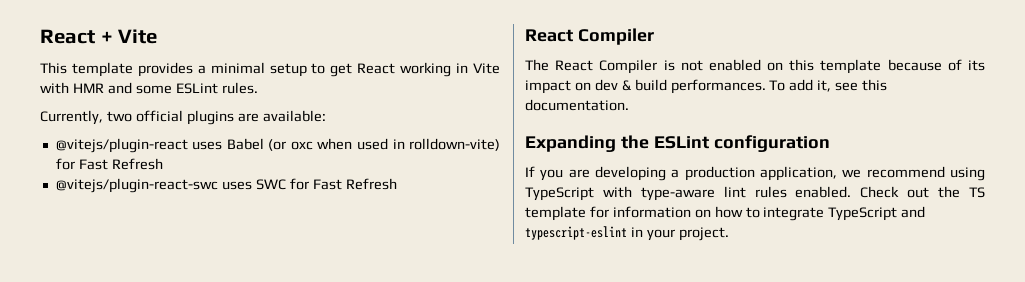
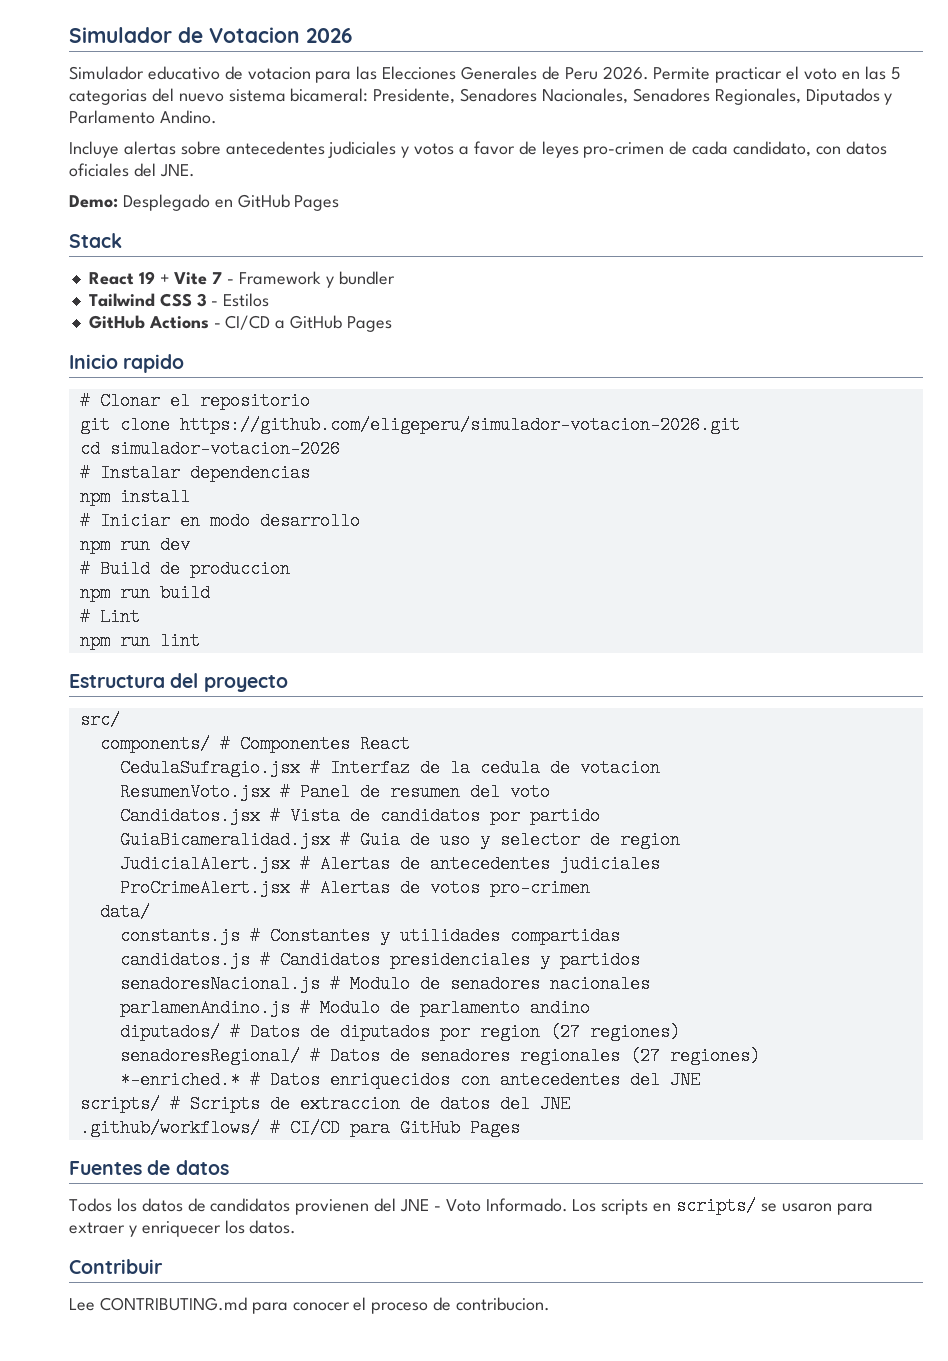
- React + Vite
- This template provides a minimal setup to get React working in Vite with HMR and some ESLint rules.
- Currently, two official plugins are available:
- @vitejs/plugin-react uses Babel (or oxc when used in rolldown-vite) for Fast Refresh
- @vitejs/plugin-react-swc uses SWC for Fast Refresh
- React Compiler
- The React Compiler is not enabled on this template because of its impact on dev & build performances. To add it, see this documentation.
- Expanding the ESLint configuration
- If you are developing a production application, we recommend using TypeScript with type-aware lint rules enabled. Check out the TS template for information on how to integrate TypeScript and typescript-eslint in your project.
+ Simulador de Votacion 2026
+ Simulador educativo de votacion para las Elecciones Generales de Peru 2026. Permite practicar el voto en las 5 categorias del nuevo sistema bicameral: Presidente, Senadores Nacionales, Senadores Regionales, Diputados y Parlamento Andino.
+ Incluye alertas sobre antecedentes judiciales y votos a favor de leyes pro-crimen de cada candidato, con datos oficiales del JNE.
+ Demo: Desplegado en GitHub Pages
+ Stack
+ React 19 + Vite 7 - Framework y bundler
+ Tailwind CSS 3 - Estilos
+ GitHub Actions - CI/CD a GitHub Pages
+ Inicio rapido
+ # Clonar el repositorio
+ git clone https://github.com/eligeperu/simulador-votacion-2026.git
+ cd simulador-votacion-2026
+ # Instalar dependencias
+ npm install
+ # Iniciar en modo desarrollo
+ npm run dev
+ # Build de produccion
+ npm run build
+ # Lint
+ npm run lint
+ Estructura del proyecto
+ src/
+ components/ # Componentes React
+ CedulaSufragio.jsx # Interfaz de la cedula de votacion
+ ResumenVoto.jsx # Panel de resumen del voto
+ Candidatos.jsx # Vista de candidatos por partido
+ GuiaBicameralidad.jsx # Guia de uso y selector de region
+ JudicialAlert.jsx # Alertas de antecedentes judiciales
+ ProCrimeAlert.jsx # Alertas de votos pro-crimen
+ data/
+ constants.js # Constantes y utilidades compartidas
+ candidatos.js # Candidatos presidenciales y partidos
+ senadoresNacional.js # Modulo de senadores nacionales
+ parlamenAndino.js # Modulo de parlamento andino
+ diputados/ # Datos de diputados por region (27 regiones)
+ senadoresRegional/ # Datos de senadores regionales (27 regiones)
+ *-enriched.* # Datos enriquecidos con antecedentes del JNE
+ scripts/ # Scripts de extraccion de datos del JNE
+ .github/workflows/ # CI/CD para GitHub Pages
+ Fuentes de datos
+ Todos los datos de candidatos provienen del JNE - Voto Informado. Los scripts en scripts/ se usaron para extraer y enriquecer los datos.
+ Contribuir
+ Lee CONTRIBUTING.md para conocer el proceso de contribucion.

